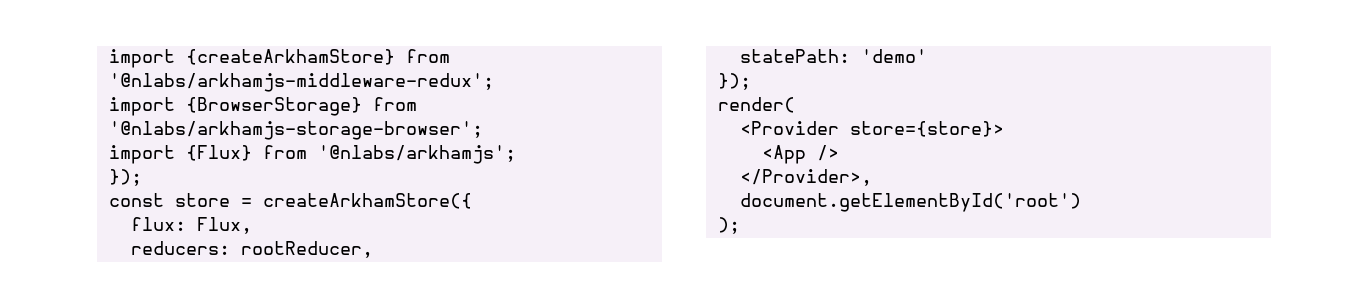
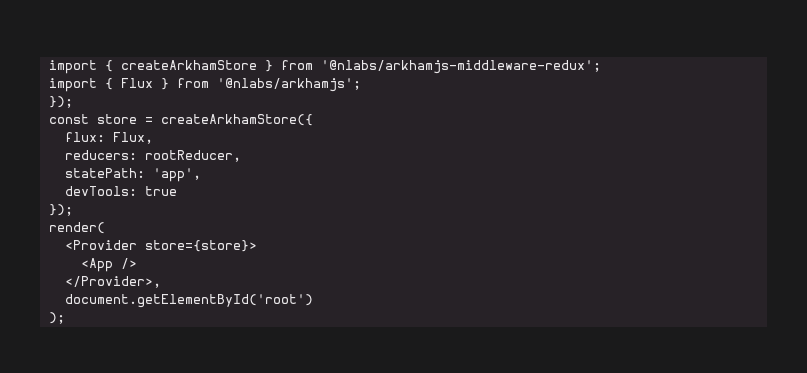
- import {createArkhamStore} from '@nlabs/arkhamjs-middleware-redux';
+ import { createArkhamStore } from '@nlabs/arkhamjs-middleware-redux';
- import {BrowserStorage} from '@nlabs/arkhamjs-storage-browser';
- import {Flux} from '@nlabs/arkhamjs';
+ import { Flux } from '@nlabs/arkhamjs';
- statePath: 'demo'
+ statePath: 'app',
+ devTools: true

